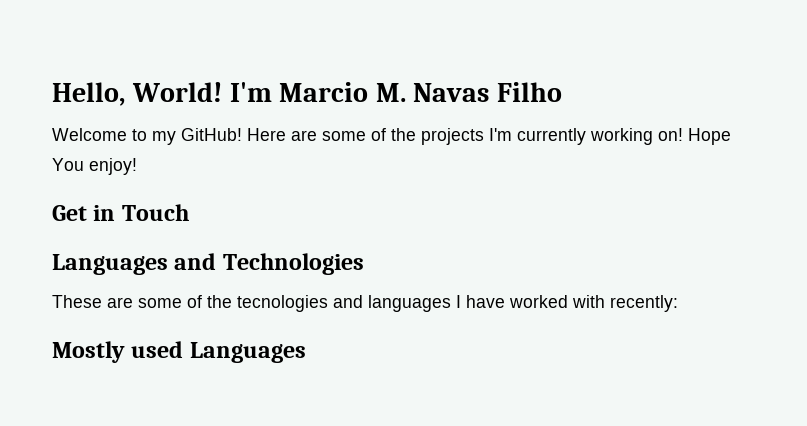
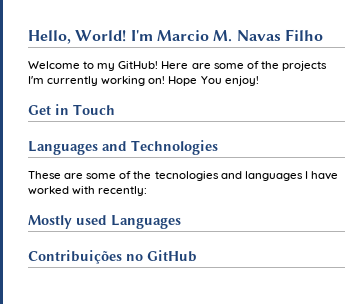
+ Contribuições no GitHub

